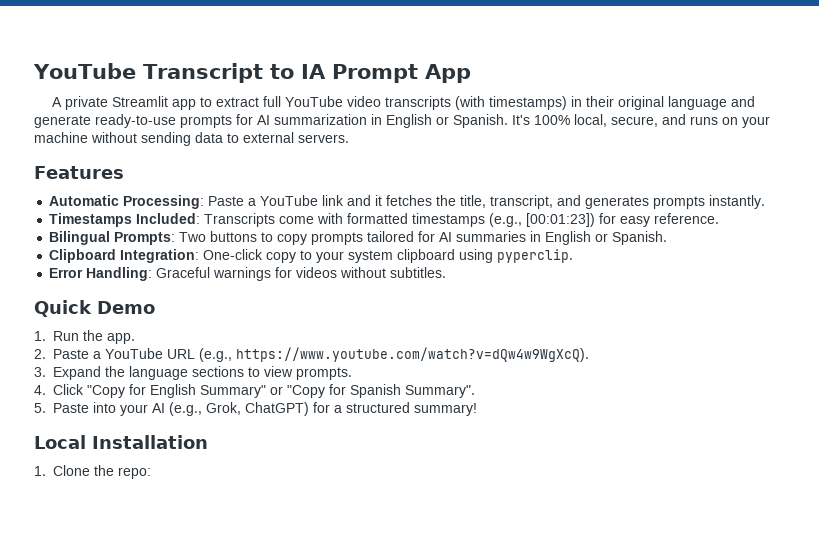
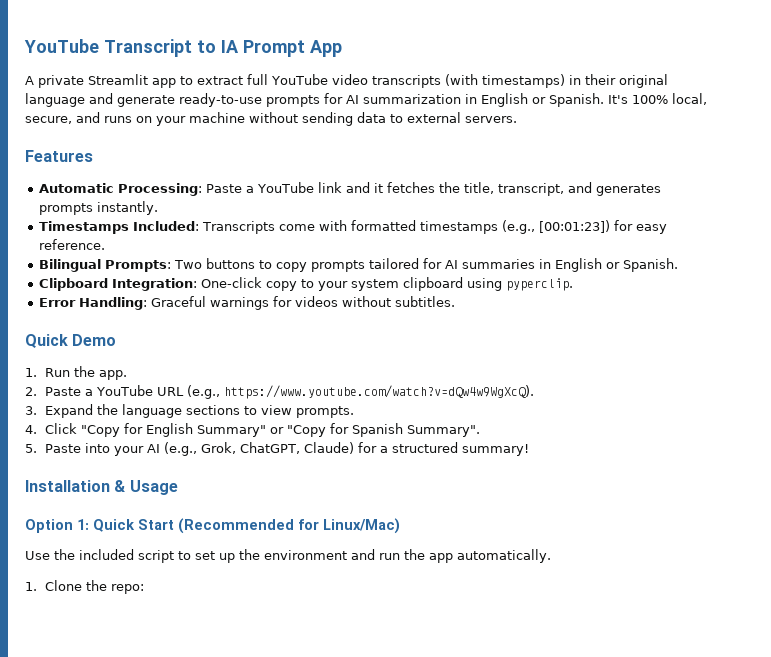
- 5. Paste into your AI (e.g., Grok, ChatGPT) for a structured summary!
+ 5. Paste into your AI (e.g., Grok, ChatGPT, Claude) for a structured summary!
- Local Installation
+ Installation & Usage
+ Option 1: Quick Start (Recommended for Linux/Mac)
+ Use the included script to set up the environment and run the app automatically.

